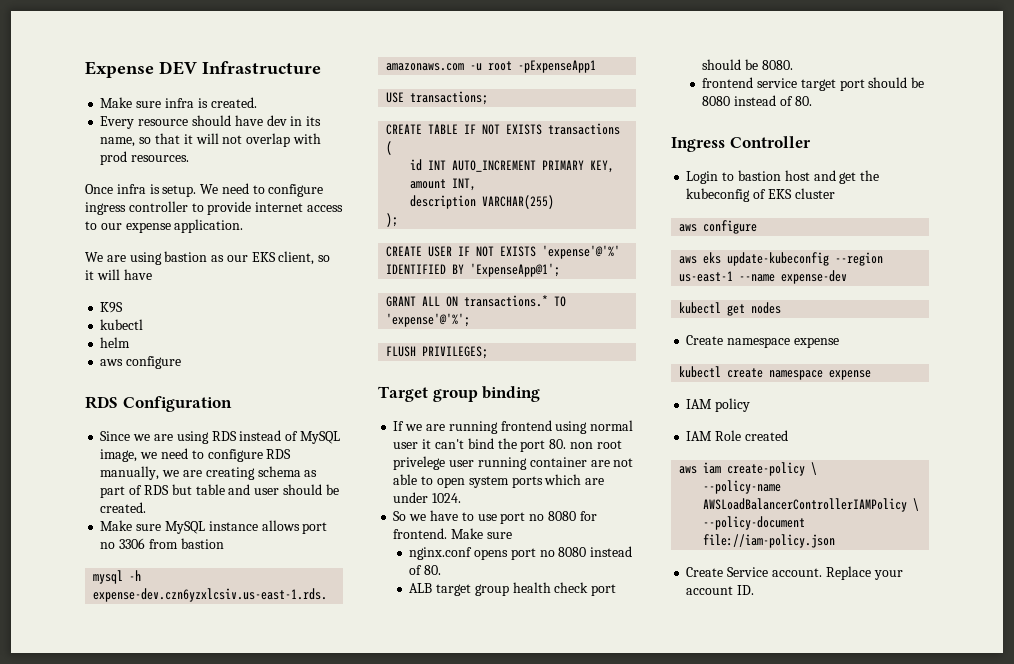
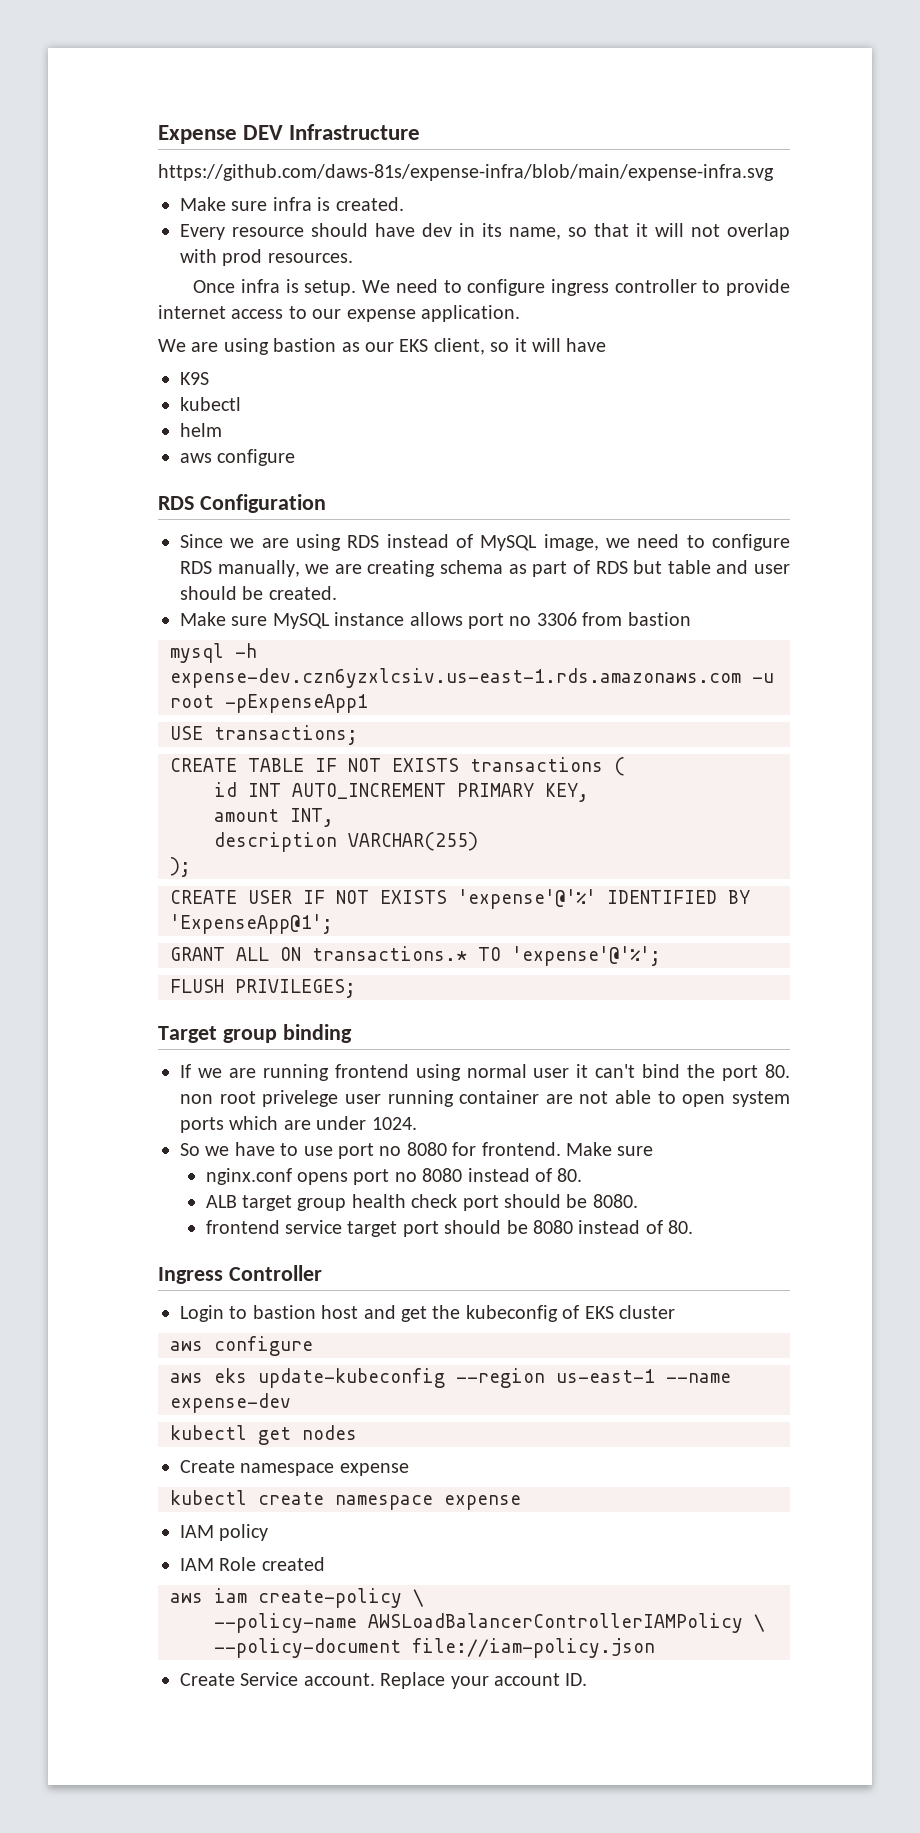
+ https://github.com/daws-81s/expense-infra/blob/main/expense-infra.svg

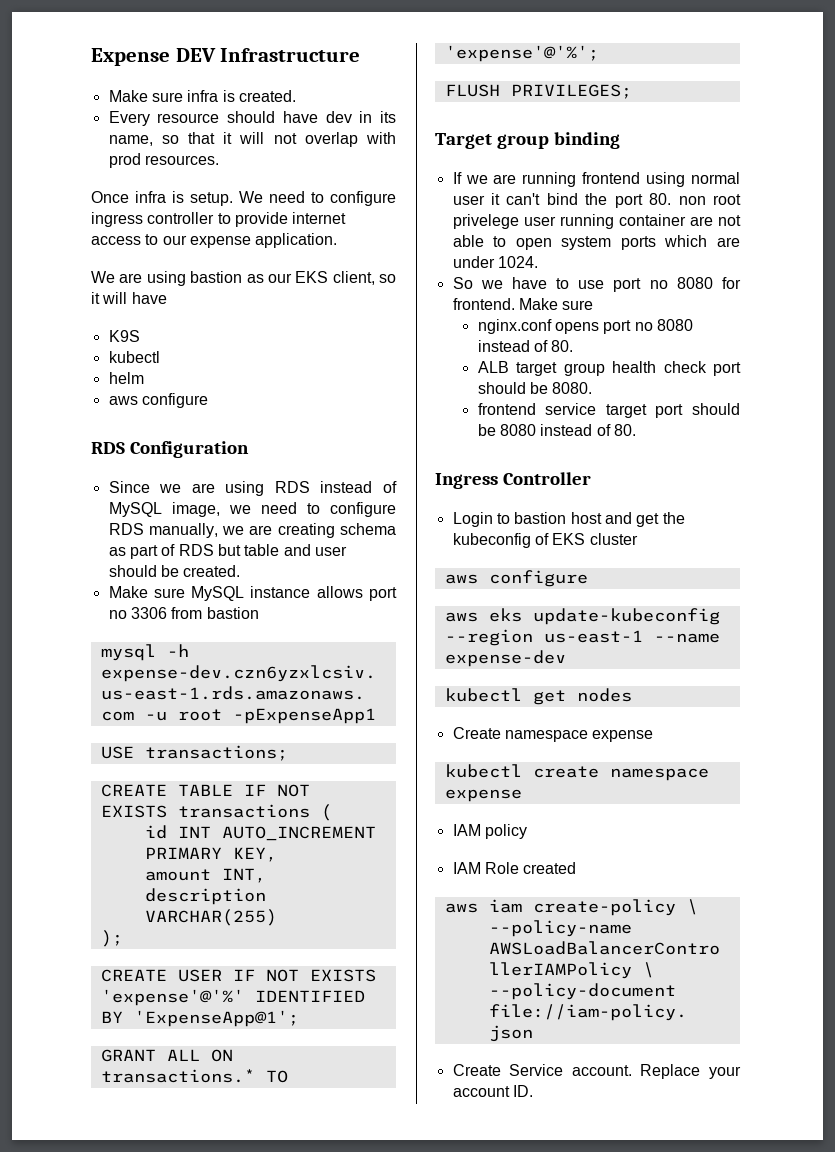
- https://github.com/daws-81s/expense-infra/blob/main/expense-infra.svg

